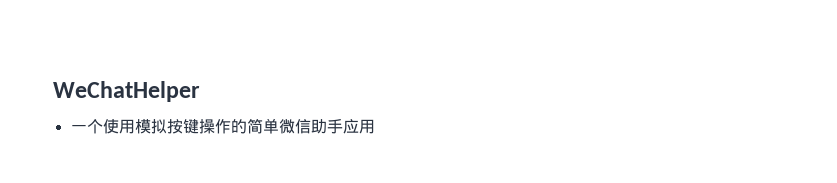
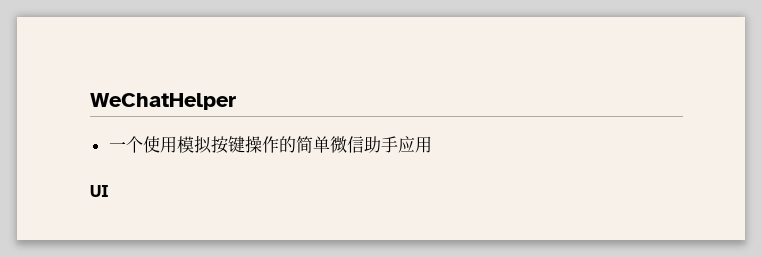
+ UI

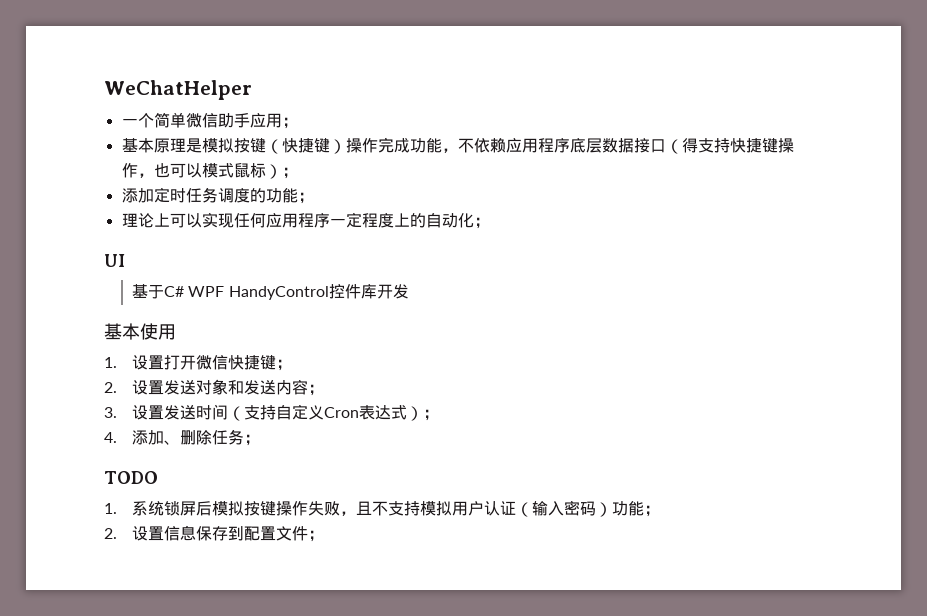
- 一个使用模拟按键操作的简单微信助手应用
+ 一个简单微信助手应用；
+ 基本原理是模拟按键（快捷键）操作完成功能，不依赖应用程序底层数据接口（得支持快捷键操作，也可以模式鼠标）；
+ 添加定时任务调度的功能；
+ 理论上可以实现任何应用程序一定程度上的自动化；
  UI
+ 基于C# WPF HandyControl控件库开发
+ 基本使用
+ 1.设置打开微信快捷键；
+ 2.设置发送对象和发送内容；
+ 3.设置发送时间（支持自定义Cron表达式）；
+ 4.添加、删除任务；
+ TODO
+ 1.系统锁屏后模拟按键操作失败，且不支持模拟用户认证（输入密码）功能；
+ 2.设置信息保存到配置文件；

